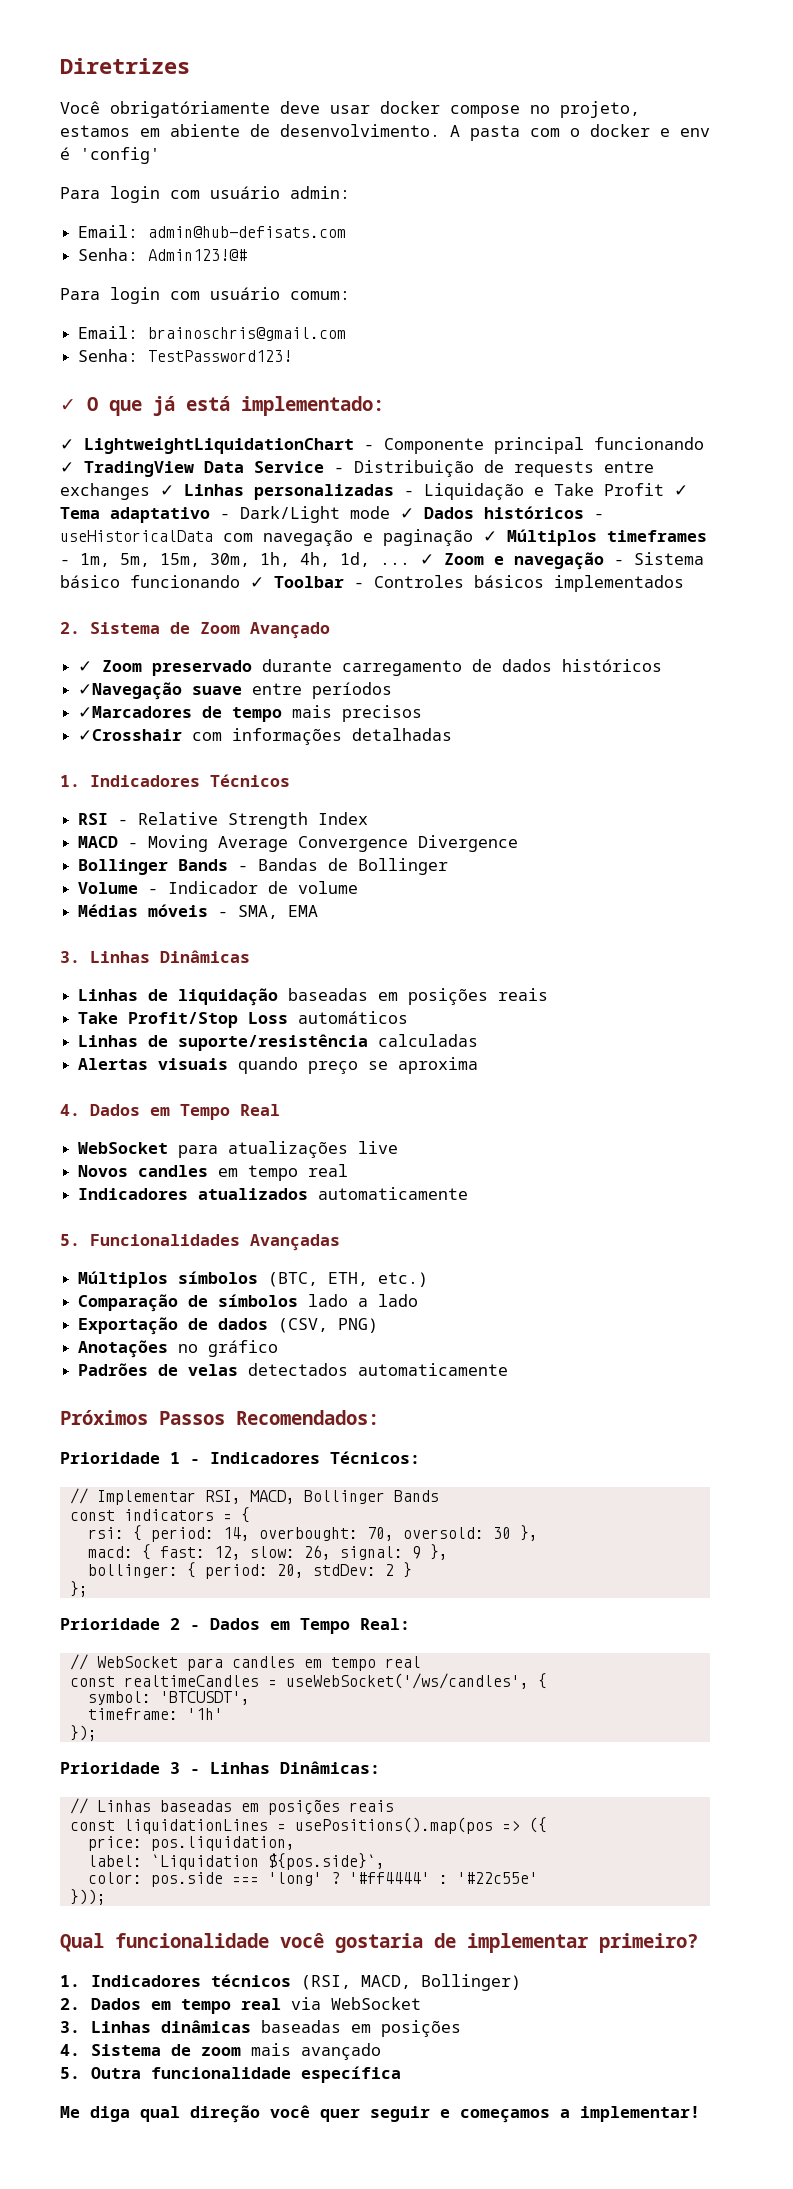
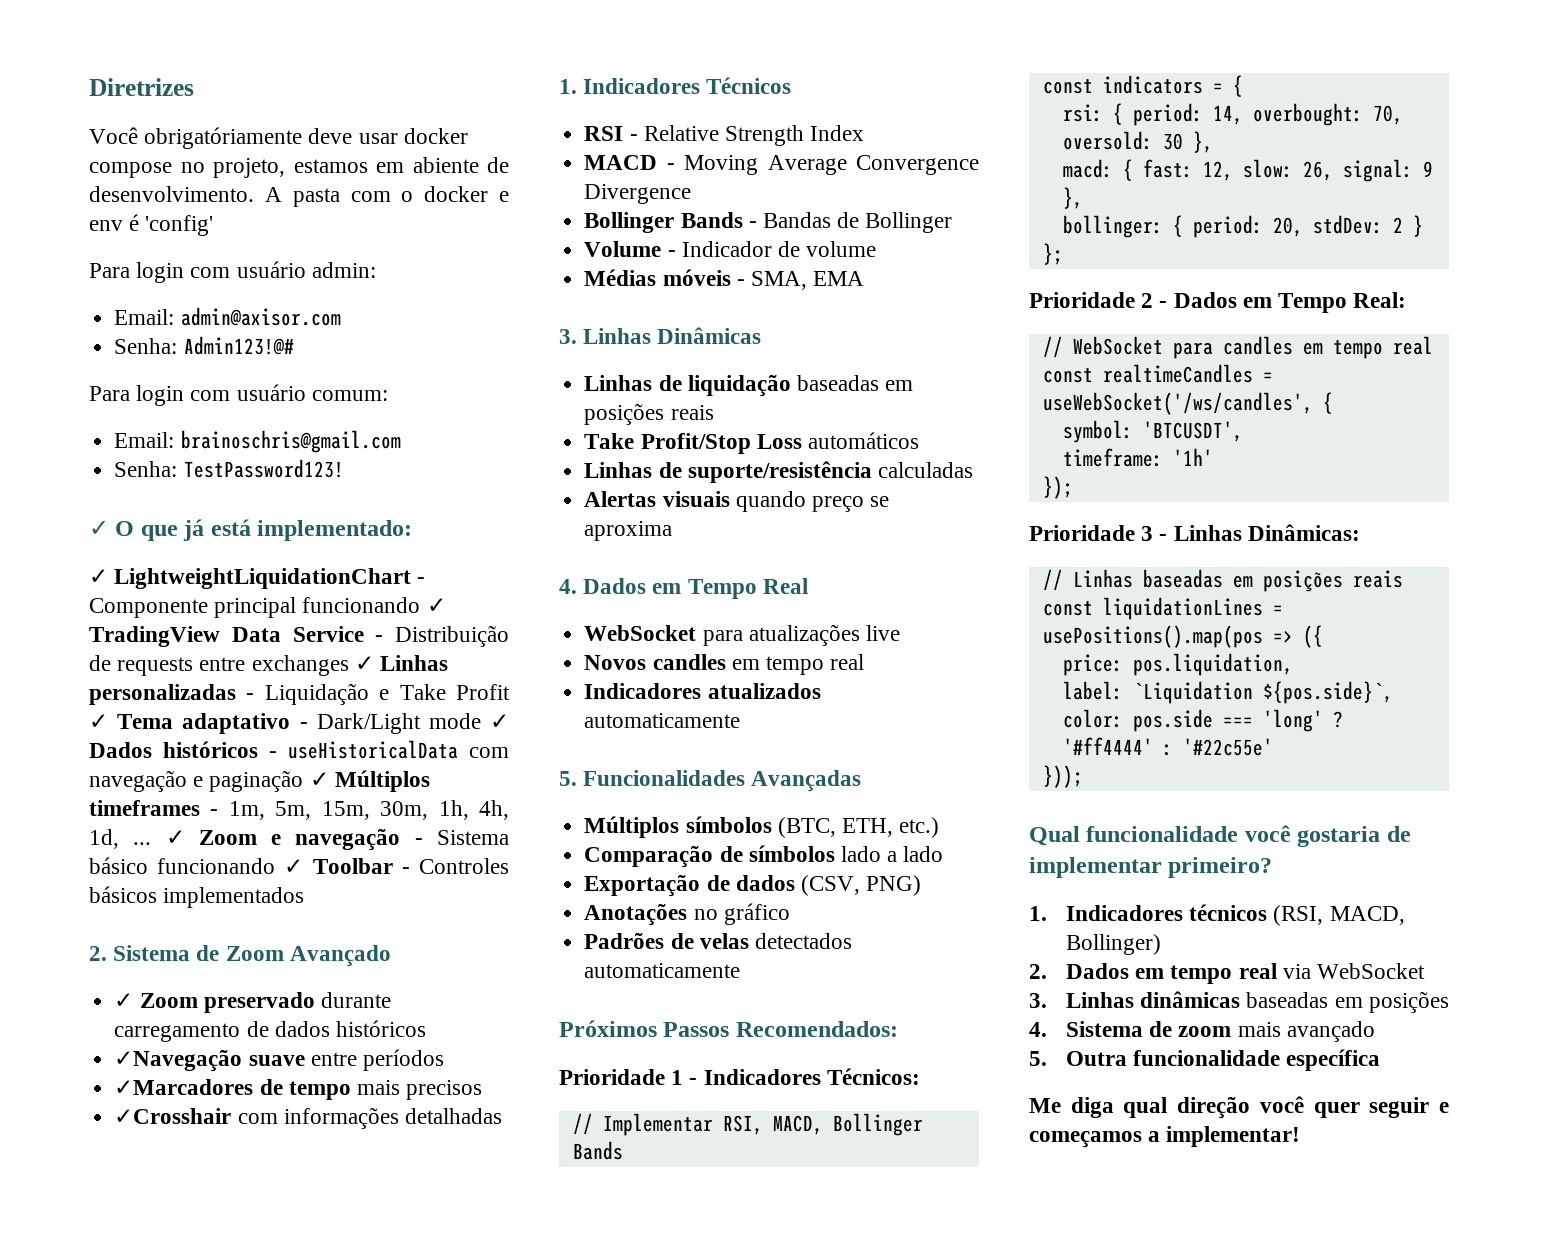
- Email: admin@hub-defisats.com
+ Email: admin@axisor.com

